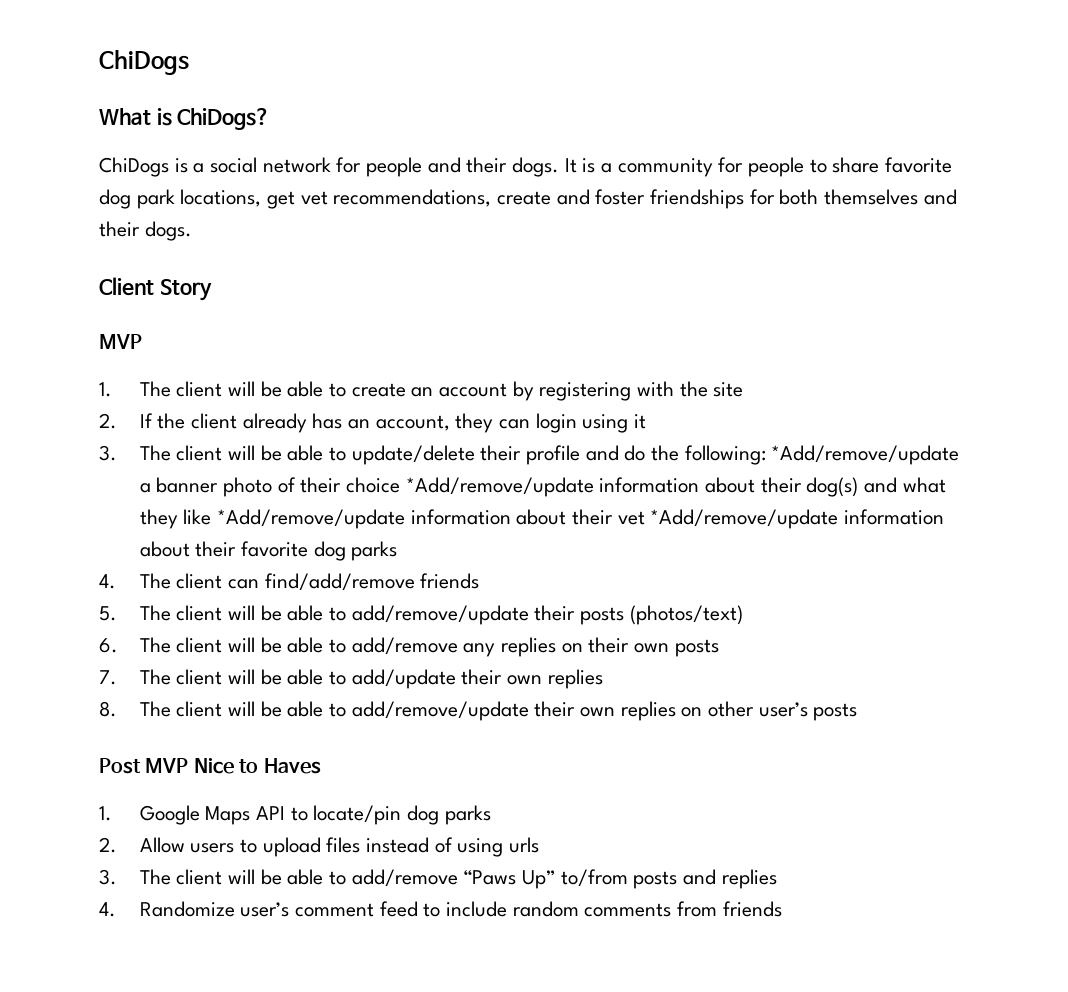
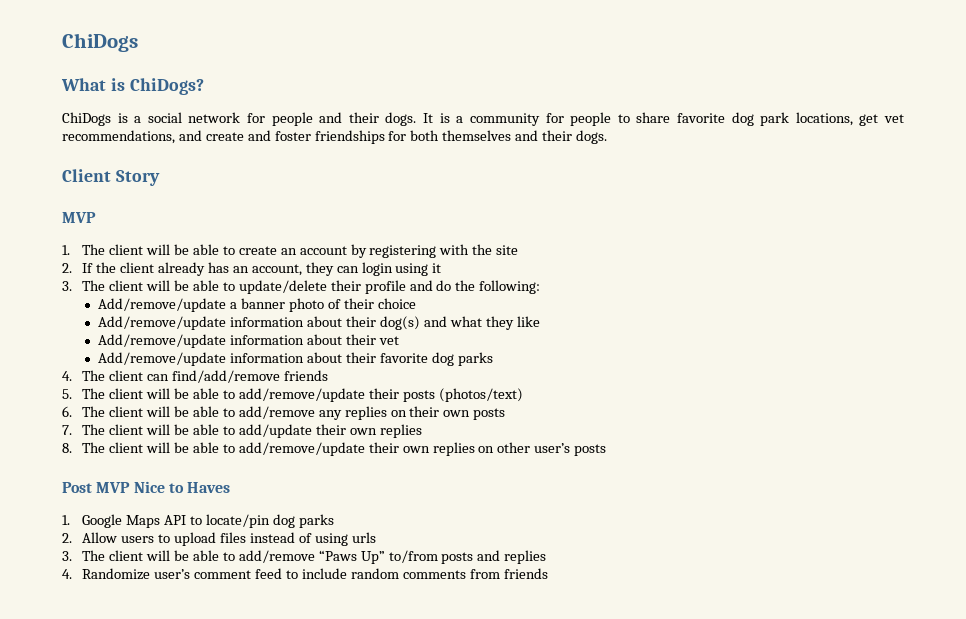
- It is a community for people to share favorite dog park locations, get vet recommendations, create and foster friendships for both themselves and their dogs.
+ It is a community for people to share favorite dog park locations, get vet recommendations, and create and foster friendships for both themselves and their dogs.
- 3. The client will be able to update/delete their profile and do the following: *Add/remove/update a banner photo of their choice *Add/remove/update information about their dog(s) and what they like *Add/remove/update information about their vet *Add/remove/update information about their favorite dog parks
+ 3. The client will be able to update/delete their profile and do the following:
+ Add/remove/update a banner photo of their choice
+ Add/remove/update information about their dog(s) and what they like
+ Add/remove/update information about their vet
+ Add/remove/update information about their favorite dog parks

